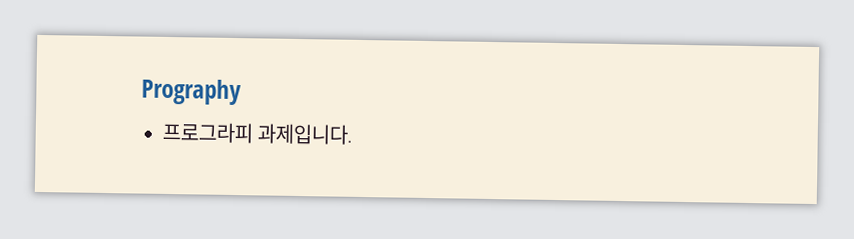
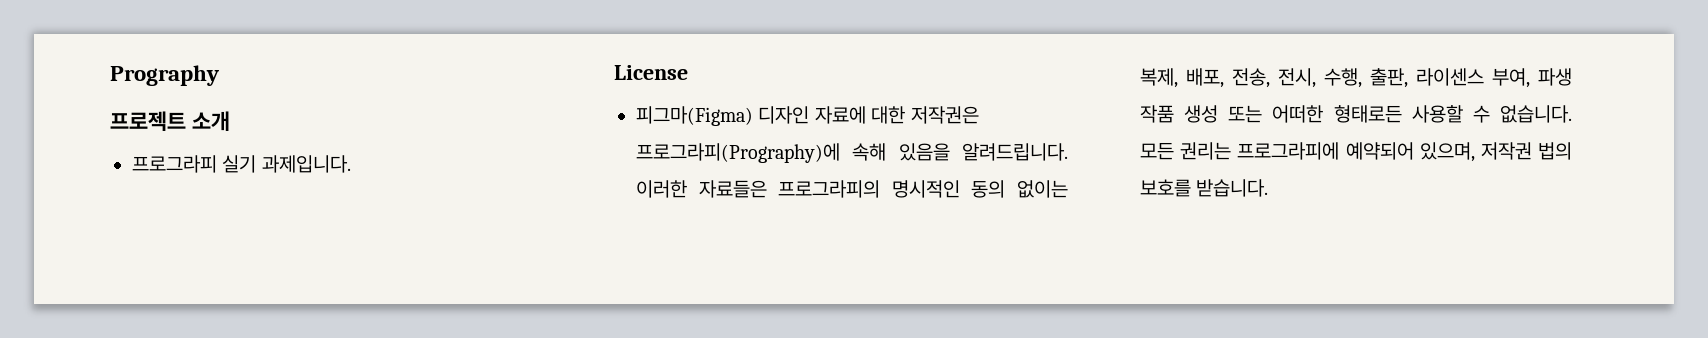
+ 프로젝트 소개
- 프로그라피 과제입니다.
+ 프로그라피 실기 과제입니다.
+ License
+ 피그마(Figma) 디자인 자료에 대한 저작권은 프로그라피(Prography)에 속해 있음을 알려드립니다. 이러한 자료들은 프로그라피의 명시적인 동의 없이는 복제, 배포, 전송, 전시, 수행, 출판, 라이센스 부여, 파생 작품 생성 또는 어떠한 형태로든 사용할 수 없습니다. 모든 권리는 프로그라피에 예약되어 있으며, 저작권 법의 보호를 받습니다.

